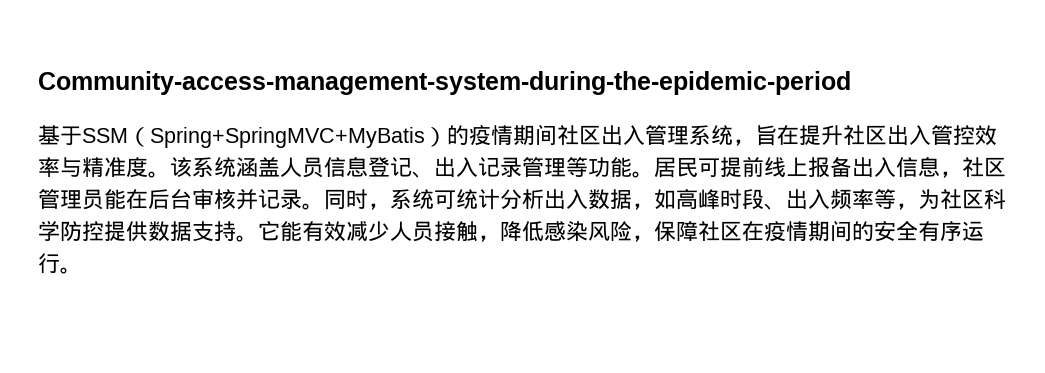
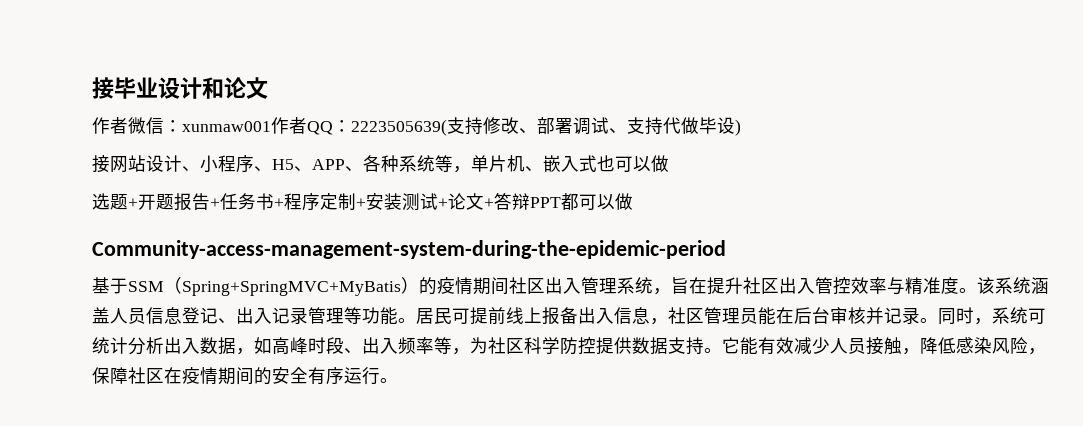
+ 接毕业设计和论文
+ 作者微信：xunmaw001作者QQ：2223505639(支持修改、部署调试、支持代做毕设)
+ 接网站设计、小程序、H5、APP、各种系统等，单片机、嵌入式也可以做
+ 选题+开题报告+任务书+程序定制+安装测试+论文+答辩PPT都可以做

